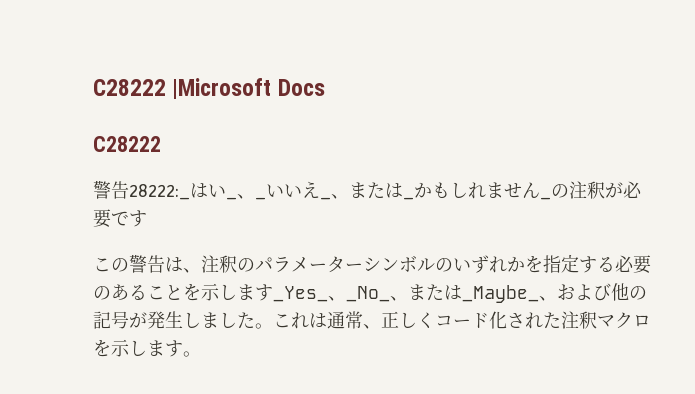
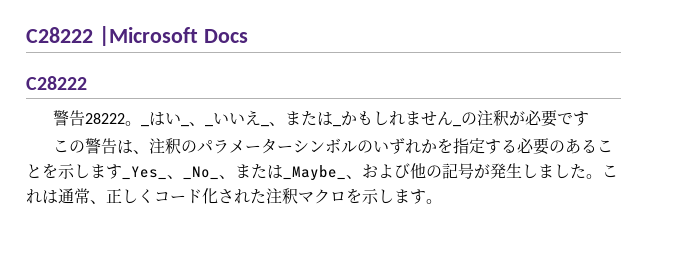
- 警告28222:_はい_、_いいえ_、または_かもしれません_の注釈が必要です
+ 警告28222。_はい_、_いいえ_、または_かもしれません_の注釈が必要です

